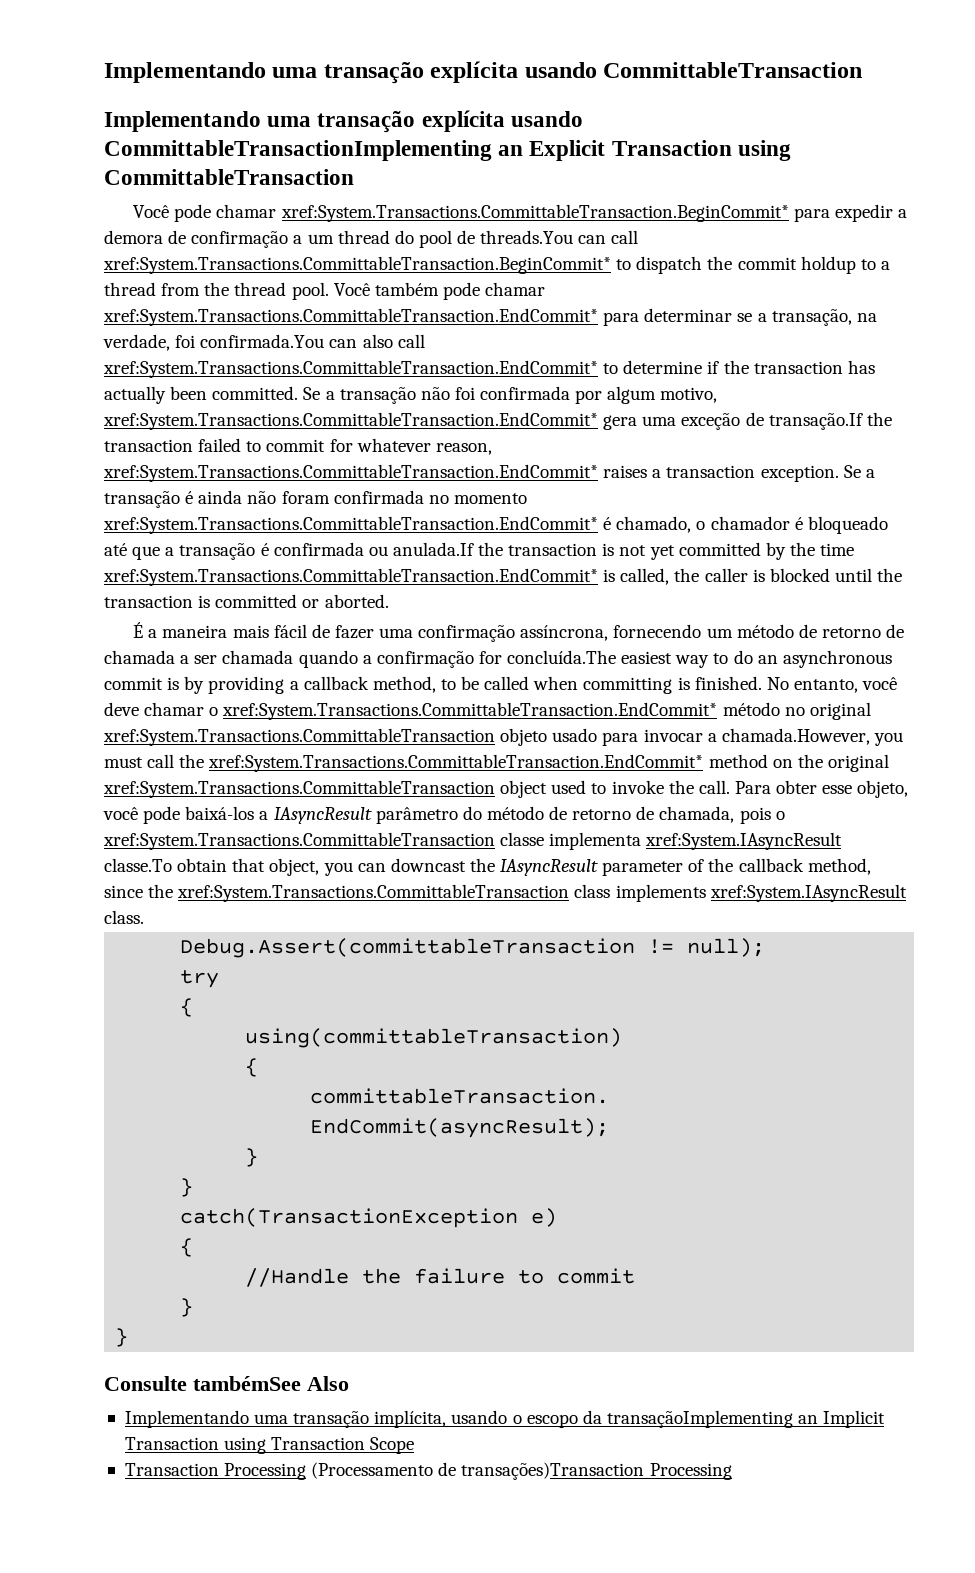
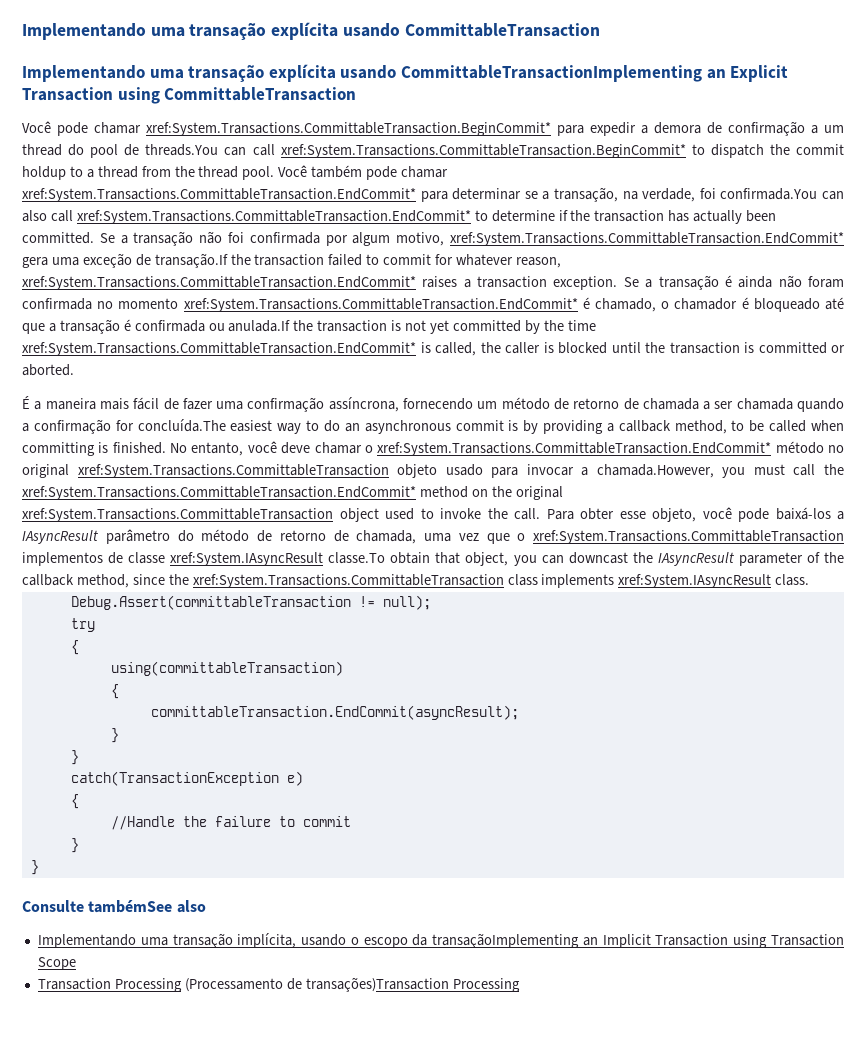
- Para obter esse objeto, você pode baixá-los a IAsyncResult parâmetro do método de retorno de chamada, pois o xref:System.Transactions.CommittableTransaction classe implementa xref:System.IAsyncResult classe.To obtain that object, you can downcast the IAsyncResult parameter of the callback method, since the xref:System.Transactions.CommittableTransaction class implements xref:System.IAsyncResult class.
+ Para obter esse objeto, você pode baixá-los a IAsyncResult parâmetro do método de retorno de chamada, uma vez que o xref:System.Transactions.CommittableTransaction implementos de classe xref:System.IAsyncResult classe.To obtain that object, you can downcast the IAsyncResult parameter of the callback method, since the xref:System.Transactions.CommittableTransaction class implements xref:System.IAsyncResult class.
- Consulte tambémSee Also
+ Consulte tambémSee also

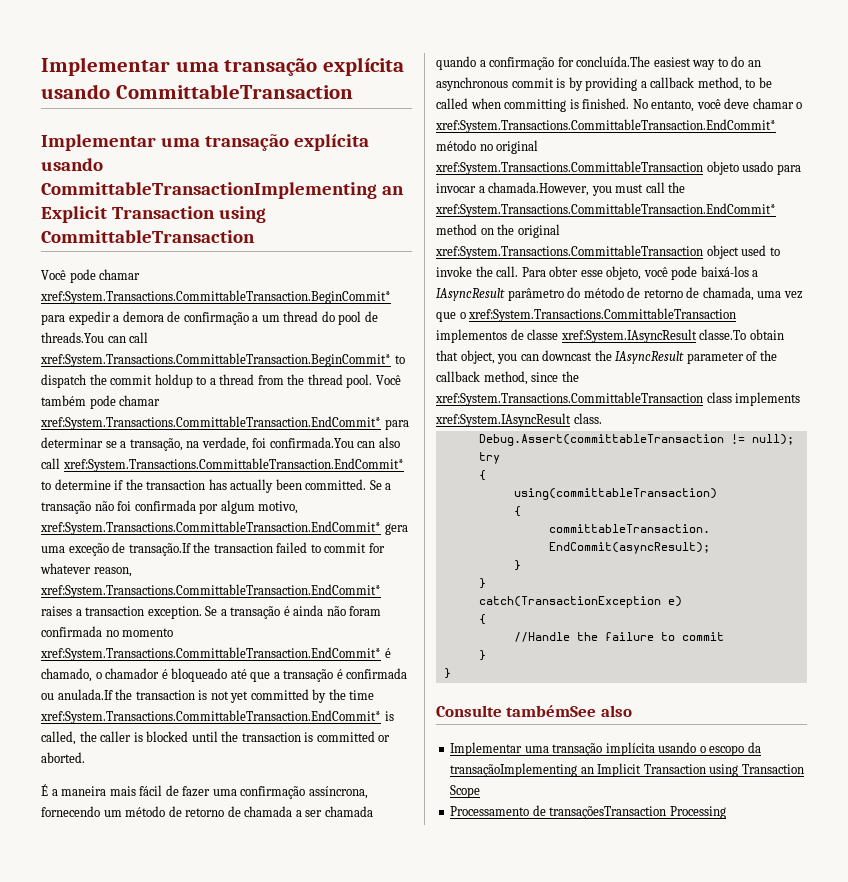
- Implementando uma transação explícita usando CommittableTransaction
+ Implementar uma transação explícita usando CommittableTransaction
- Implementando uma transação explícita usando CommittableTransactionImplementing an Explicit Transaction using CommittableTransaction
+ Implementar uma transação explícita usando CommittableTransactionImplementing an Explicit Transaction using CommittableTransaction
- Implementando uma transação implícita, usando o escopo da transaçãoImplementing an Implicit Transaction using Transaction Scope
+ Implementar uma transação implícita usando o escopo da transaçãoImplementing an Implicit Transaction using Transaction Scope
- Transaction Processing (Processamento de transações)Transaction Processing
+ Processamento de transaçõesTransaction Processing

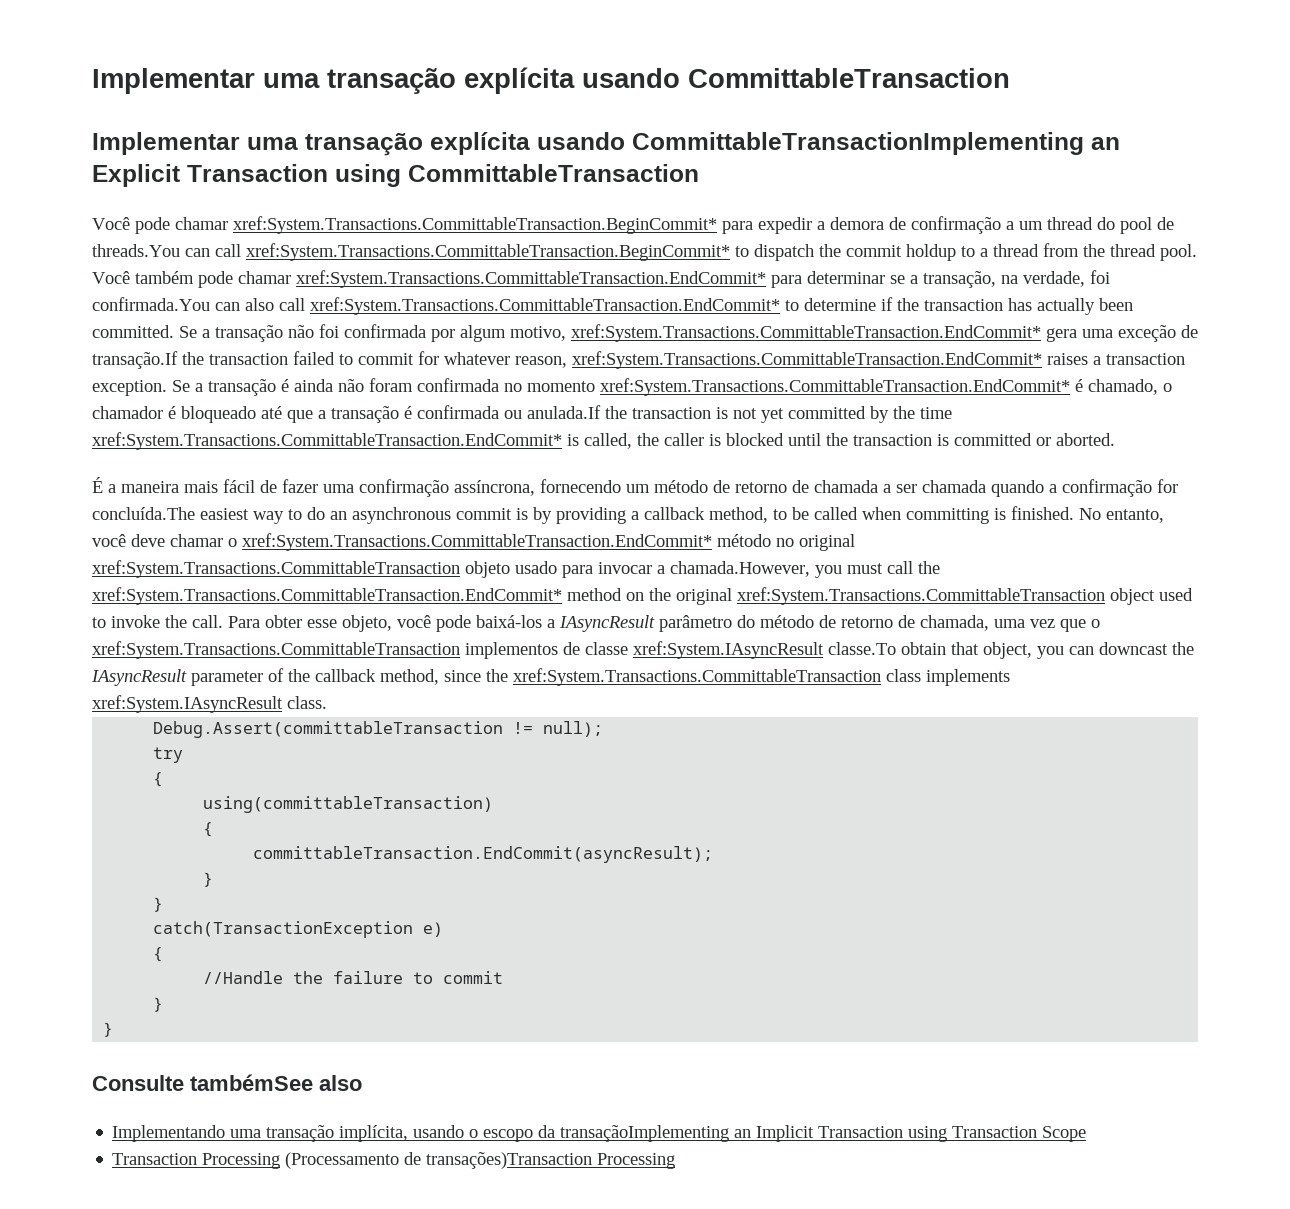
- Implementar uma transação implícita usando o escopo da transaçãoImplementing an Implicit Transaction using Transaction Scope
+ Implementando uma transação implícita, usando o escopo da transaçãoImplementing an Implicit Transaction using Transaction Scope
- Processamento de transaçõesTransaction Processing
+ Transaction Processing (Processamento de transações)Transaction Processing

